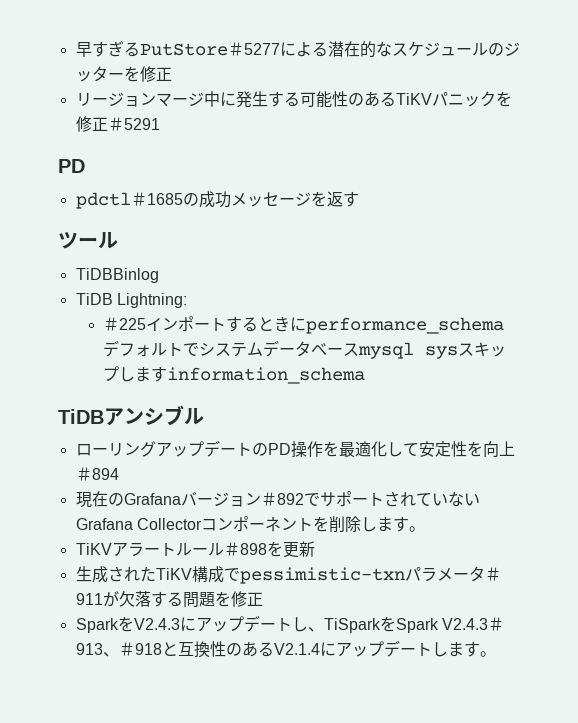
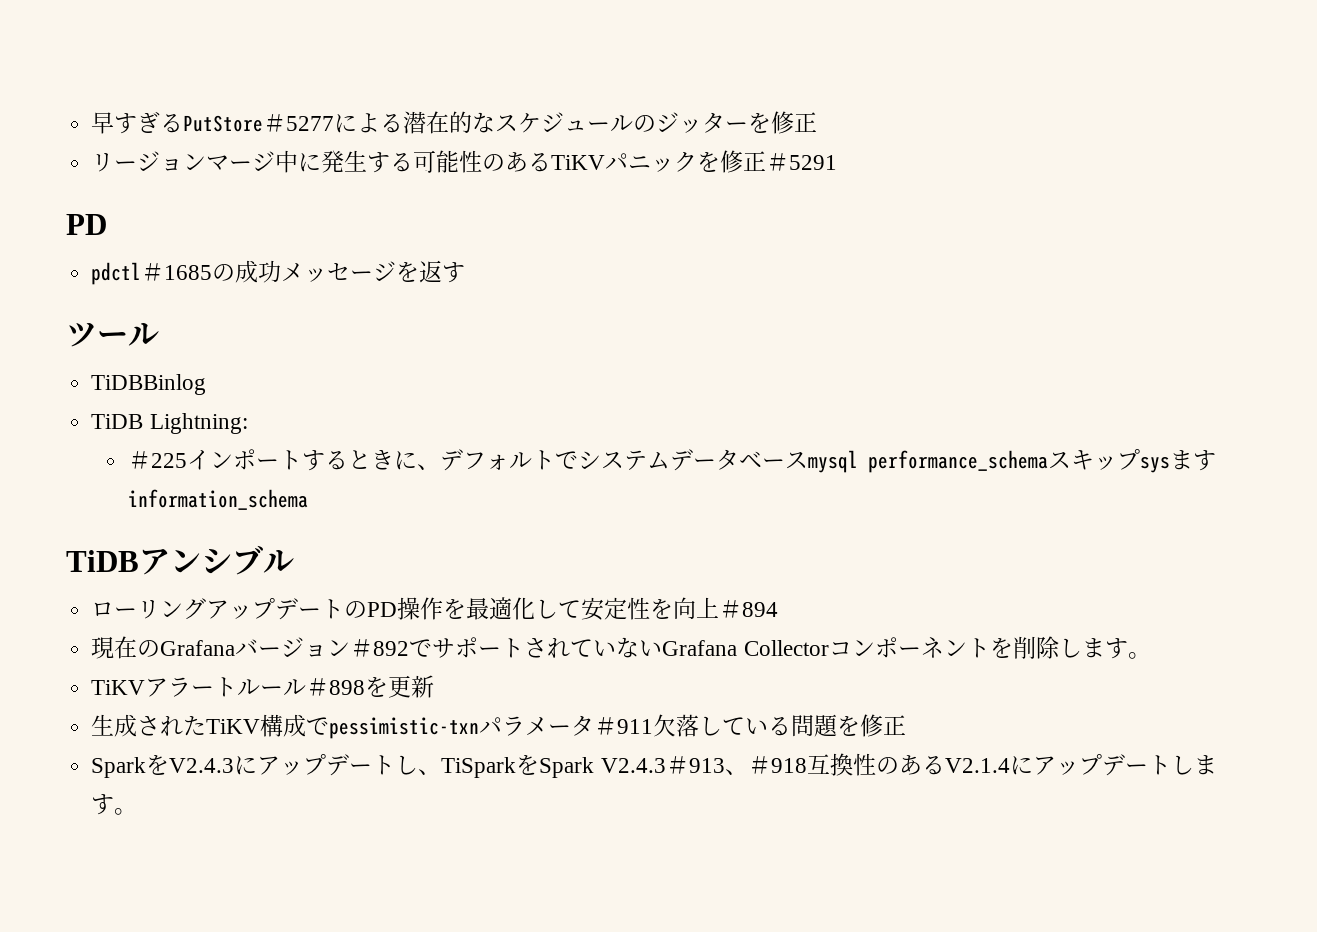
- ＃225インポートするときにperformance_schemaデフォルトでシステムデータベースmysql sysスキップしますinformation_schema
+ ＃225インポートするときに、デフォルトでシステムデータベースmysql performance_schemaスキップsysますinformation_schema
- 生成されたTiKV構成でpessimistic-txnパラメータ＃911が欠落する問題を修正
+ 生成されたTiKV構成でpessimistic-txnパラメータ＃911欠落している問題を修正
- SparkをV2.4.3にアップデートし、TiSparkをSpark V2.4.3＃913、＃918と互換性のあるV2.1.4にアップデートします。
+ SparkをV2.4.3にアップデートし、TiSparkをSpark V2.4.3＃913、＃918互換性のあるV2.1.4にアップデートします。

